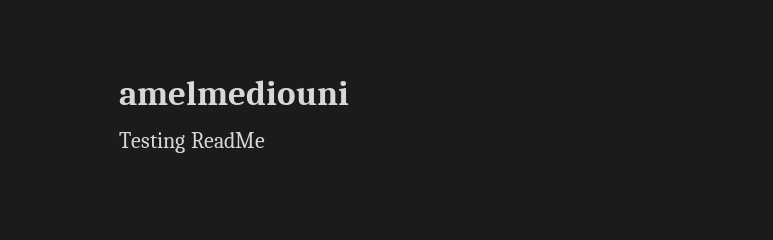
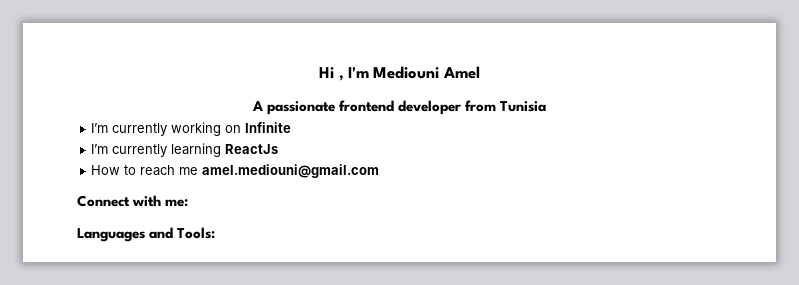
- amelmediouni
- Testing ReadMe
+ Hi , I'm Mediouni Amel
+ A passionate frontend developer from Tunisia
+ I’m currently working on Infinite
+ I’m currently learning ReactJs
+ How to reach me amel.mediouni@gmail.com
+ Connect with me:
+ Languages and Tools:

